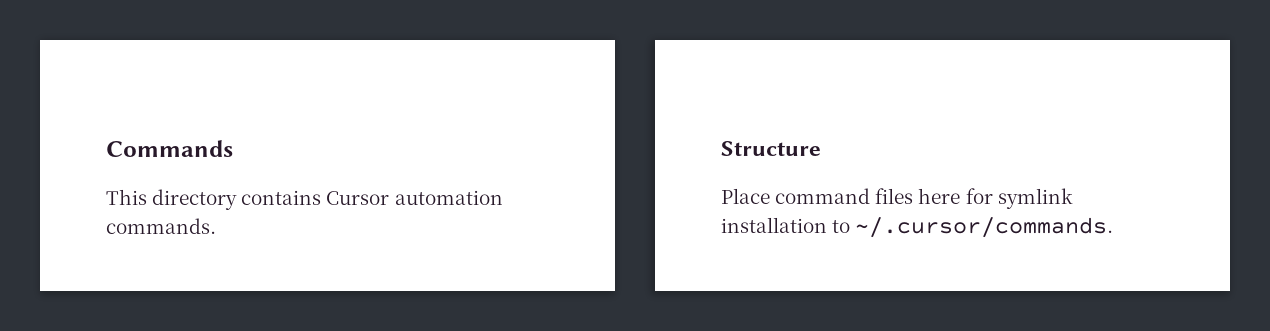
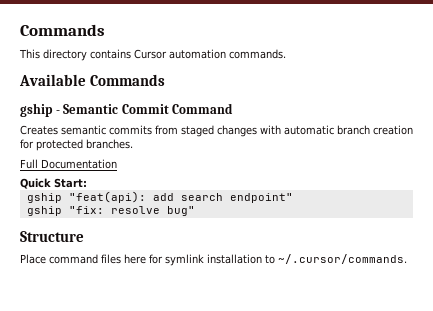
+ Available Commands
+ gship - Semantic Commit Command
+ Creates semantic commits from staged changes with automatic branch creation for protected branches.
+ Full Documentation
+ Quick Start:
+ gship "feat(api): add search endpoint"
+ gship "fix: resolve bug"

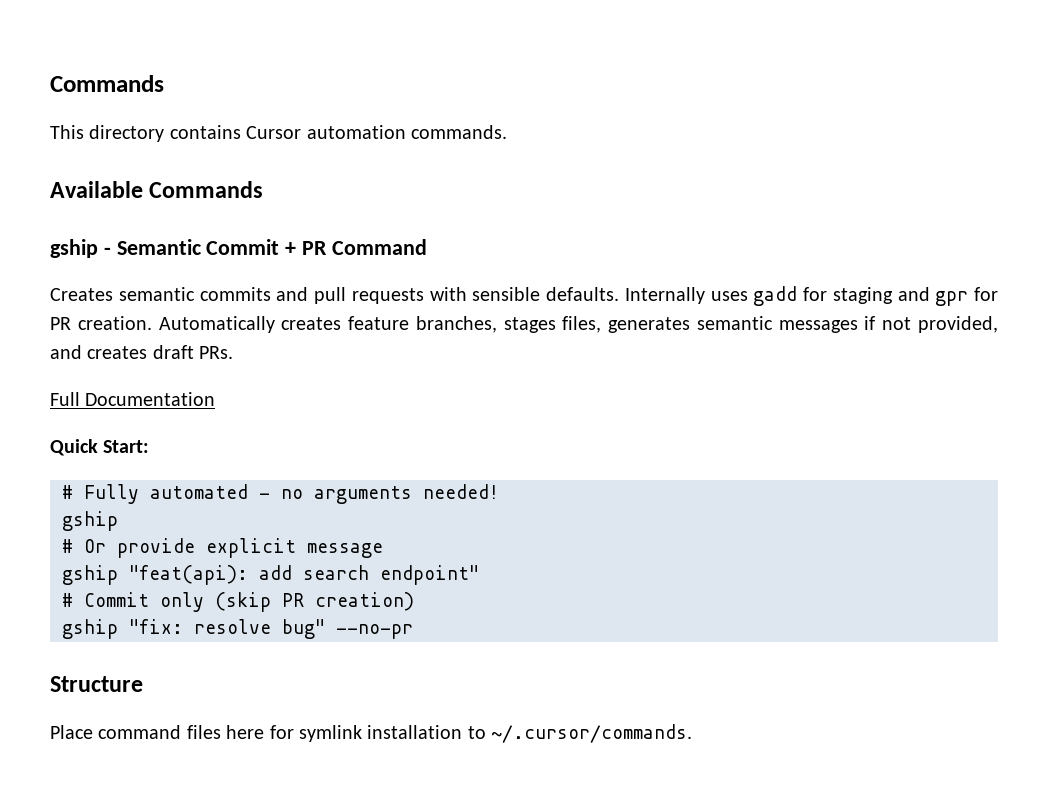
- gship - Semantic Commit Command
+ gship - Semantic Commit + PR Command
- Creates semantic commits from staged changes with automatic branch creation for protected branches.
+ Creates semantic commits and pull requests with sensible defaults. Internally uses gadd for staging and gpr for PR creation. Automatically creates feature branches, stages files, generates semantic messages if not provided, and creates draft PRs.
  Full Documentation
  Quick Start:
+ # Fully automated - no arguments needed!
+ gship
+ # Or provide explicit message
+ # Commit only (skip PR creation)
- gship "fix: resolve bug"
+ gship "fix: resolve bug" --no-pr

